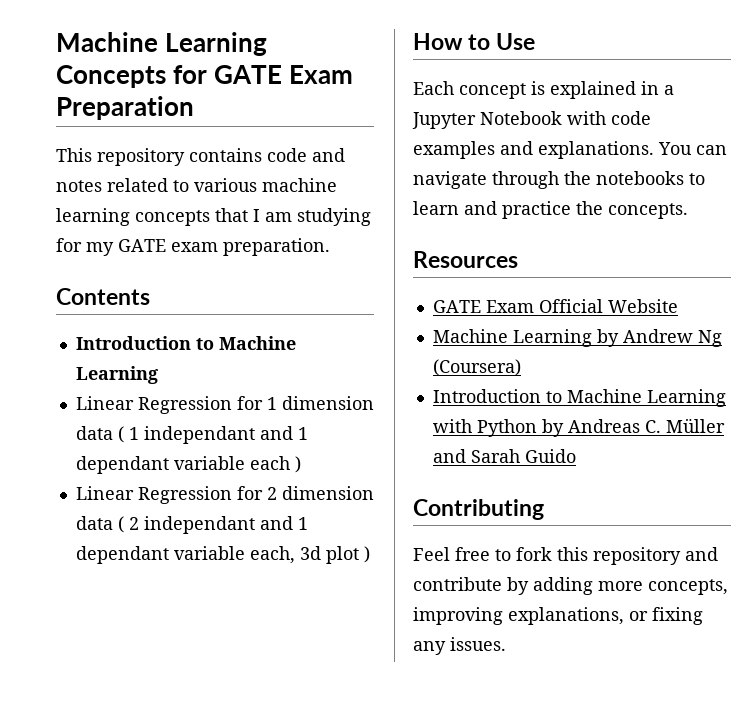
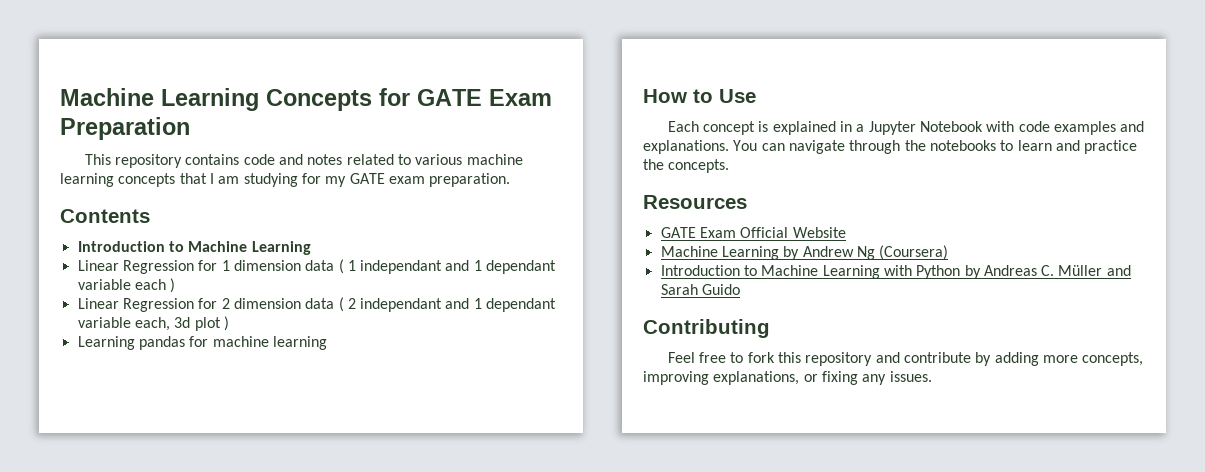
+ Learning pandas for machine learning

